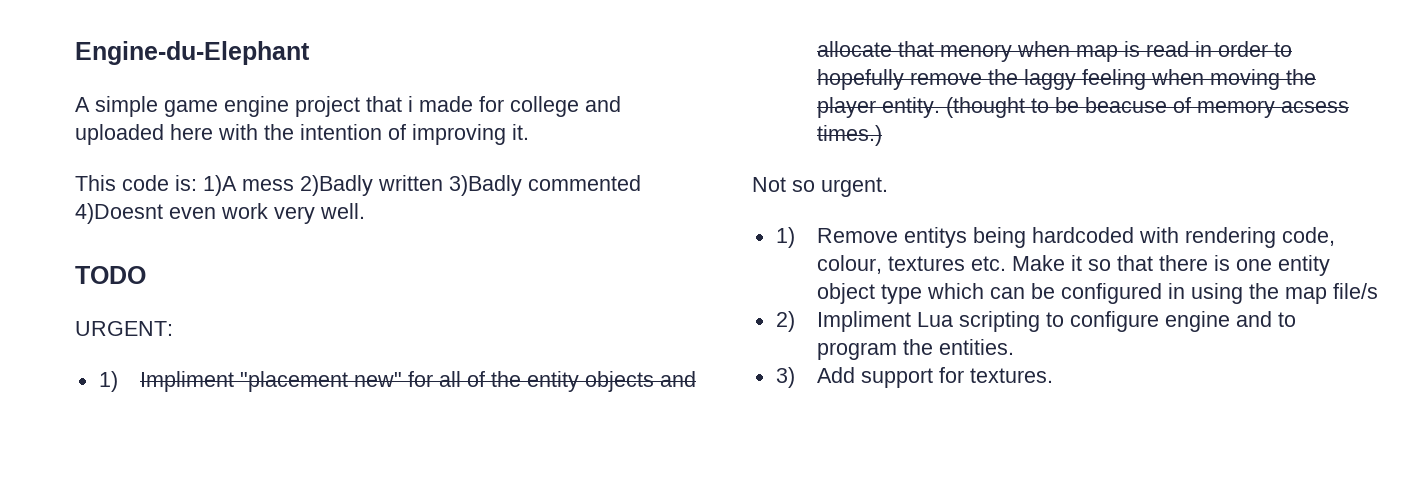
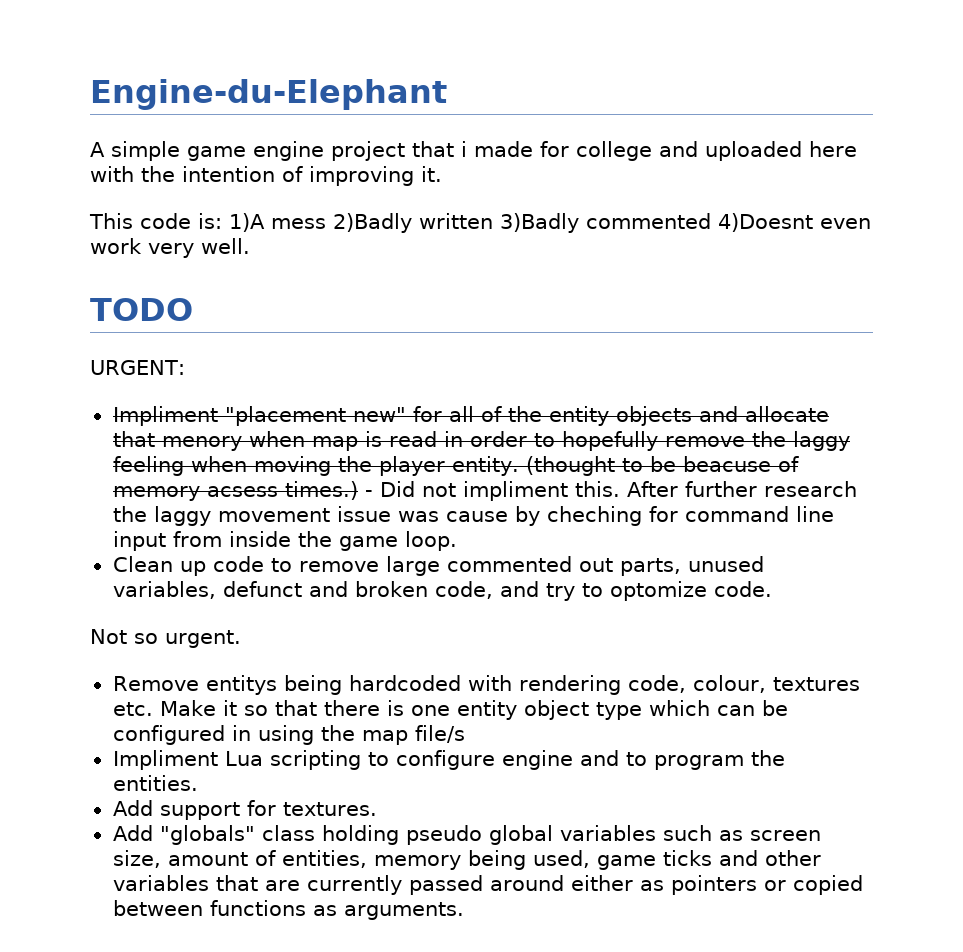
- 1) Impliment "placement new" for all of the entity objects and allocate that menory when map is read in order to hopefully remove the laggy feeling when moving the player entity.
+ Impliment "placement new" for all of the entity objects and allocate that menory when map is read in order to hopefully remove the laggy feeling when moving the player entity.
+ - Did not impliment this. After further research the laggy movement issue was cause by cheching for command line input from inside the game loop.
+ Clean up code to remove large commented out parts, unused variables, defunct and broken code, and try to optomize code.
- 1) Remove entitys being hardcoded with rendering code, colour, textures etc. Make it so that there is one entity object type which can be configured in using the map file/s
+ Remove entitys being hardcoded with rendering code, colour, textures etc. Make it so that there is one entity object type which can be configured in using the map file/s
- 2) Impliment Lua scripting to configure engine and to program the entities.
+ Impliment Lua scripting to configure engine and to program the entities.
- 3) Add support for textures.
+ Add support for textures.
+ Add "globals" class holding pseudo global variables such as screen size, amount of entities, memory being used, game ticks and other variables that are currently passed around either as pointers or copied between functions as arguments.

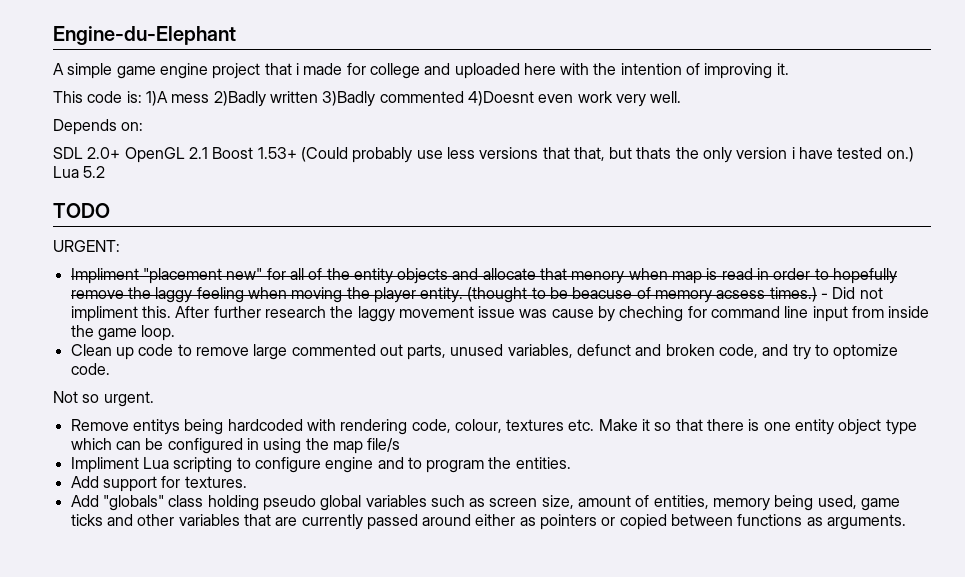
+ Depends on:
+ SDL 2.0+ OpenGL 2.1 Boost 1.53+ (Could probably use less versions that that, but thats the only version i have tested on.) Lua 5.2

